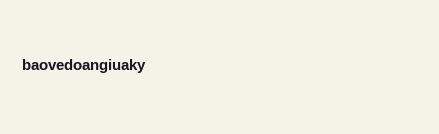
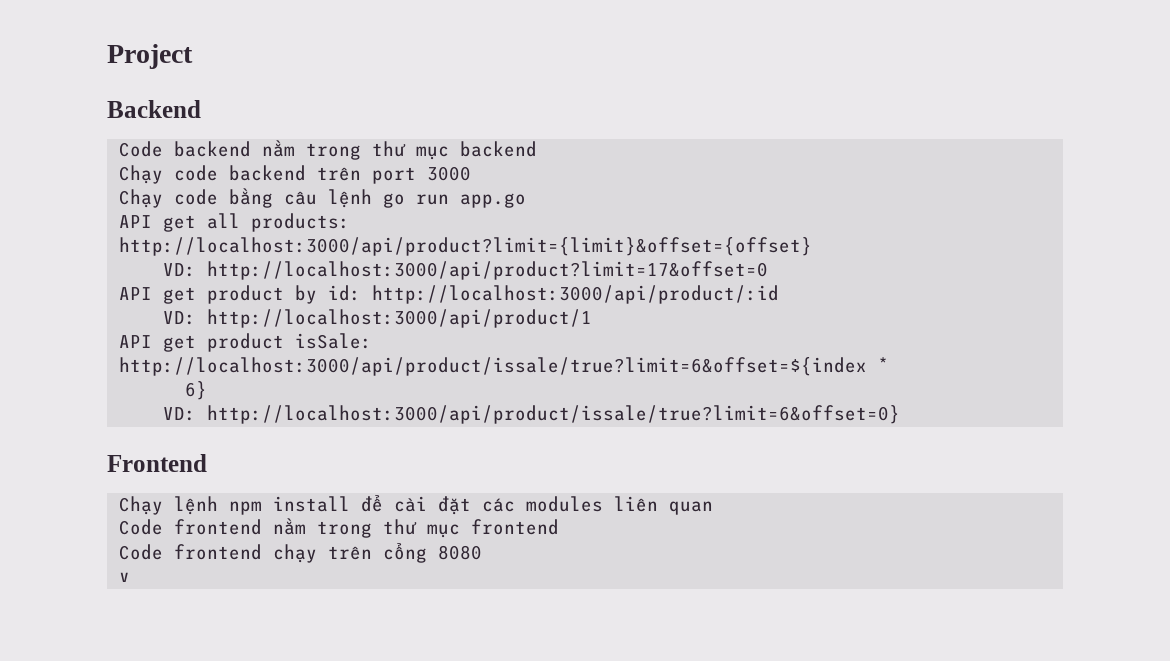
- baovedoangiuaky
+ Project
+ Backend
+ Code backend nằm trong thư mục backend
+ Chạy code backend trên port 3000
+ Chạy code bằng câu lệnh go run app.go
+ API get all products: http://localhost:3000/api/product?limit={limit}&offset={offset}
+ VD: http://localhost:3000/api/product?limit=17&offset=0
+ API get product by id: http://localhost:3000/api/product/:id
+ VD: http://localhost:3000/api/product/1
+ API get product isSale: http://localhost:3000/api/product/issale/true?limit=6&offset=${index *
+ 6}
+ VD: http://localhost:3000/api/product/issale/true?limit=6&offset=0}
+ Frontend
+ Chạy lệnh npm install để cài đặt các modules liên quan
+ Code frontend nằm trong thư mục frontend
+ Code frontend chạy trên cổng 8080
+ v

